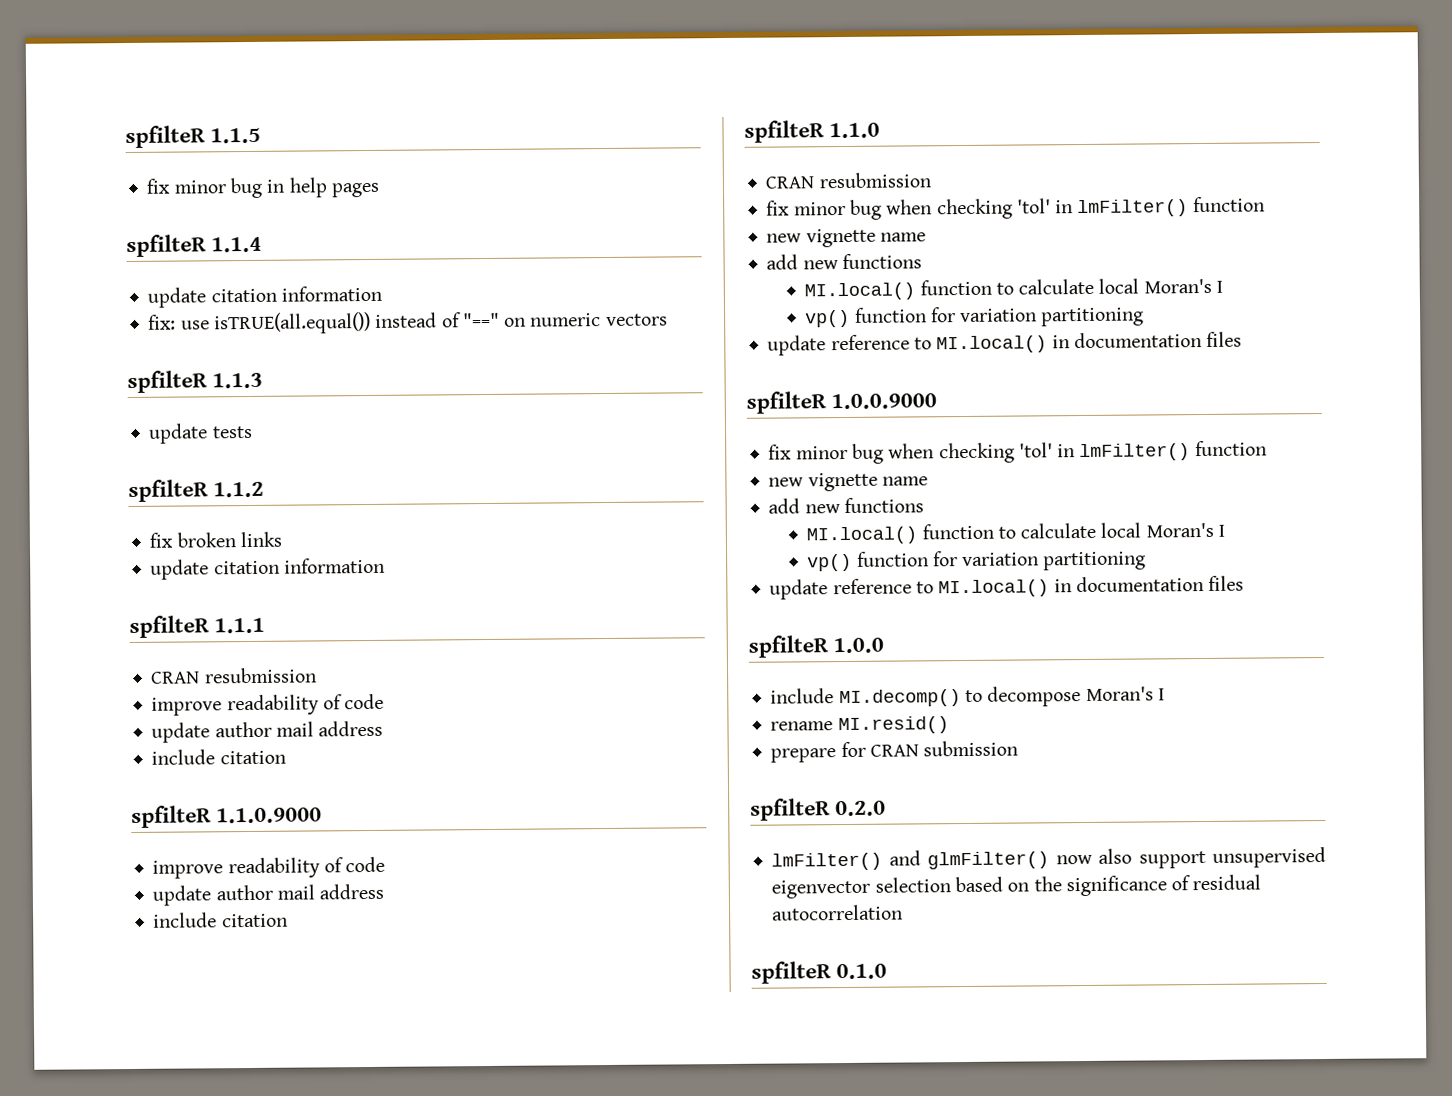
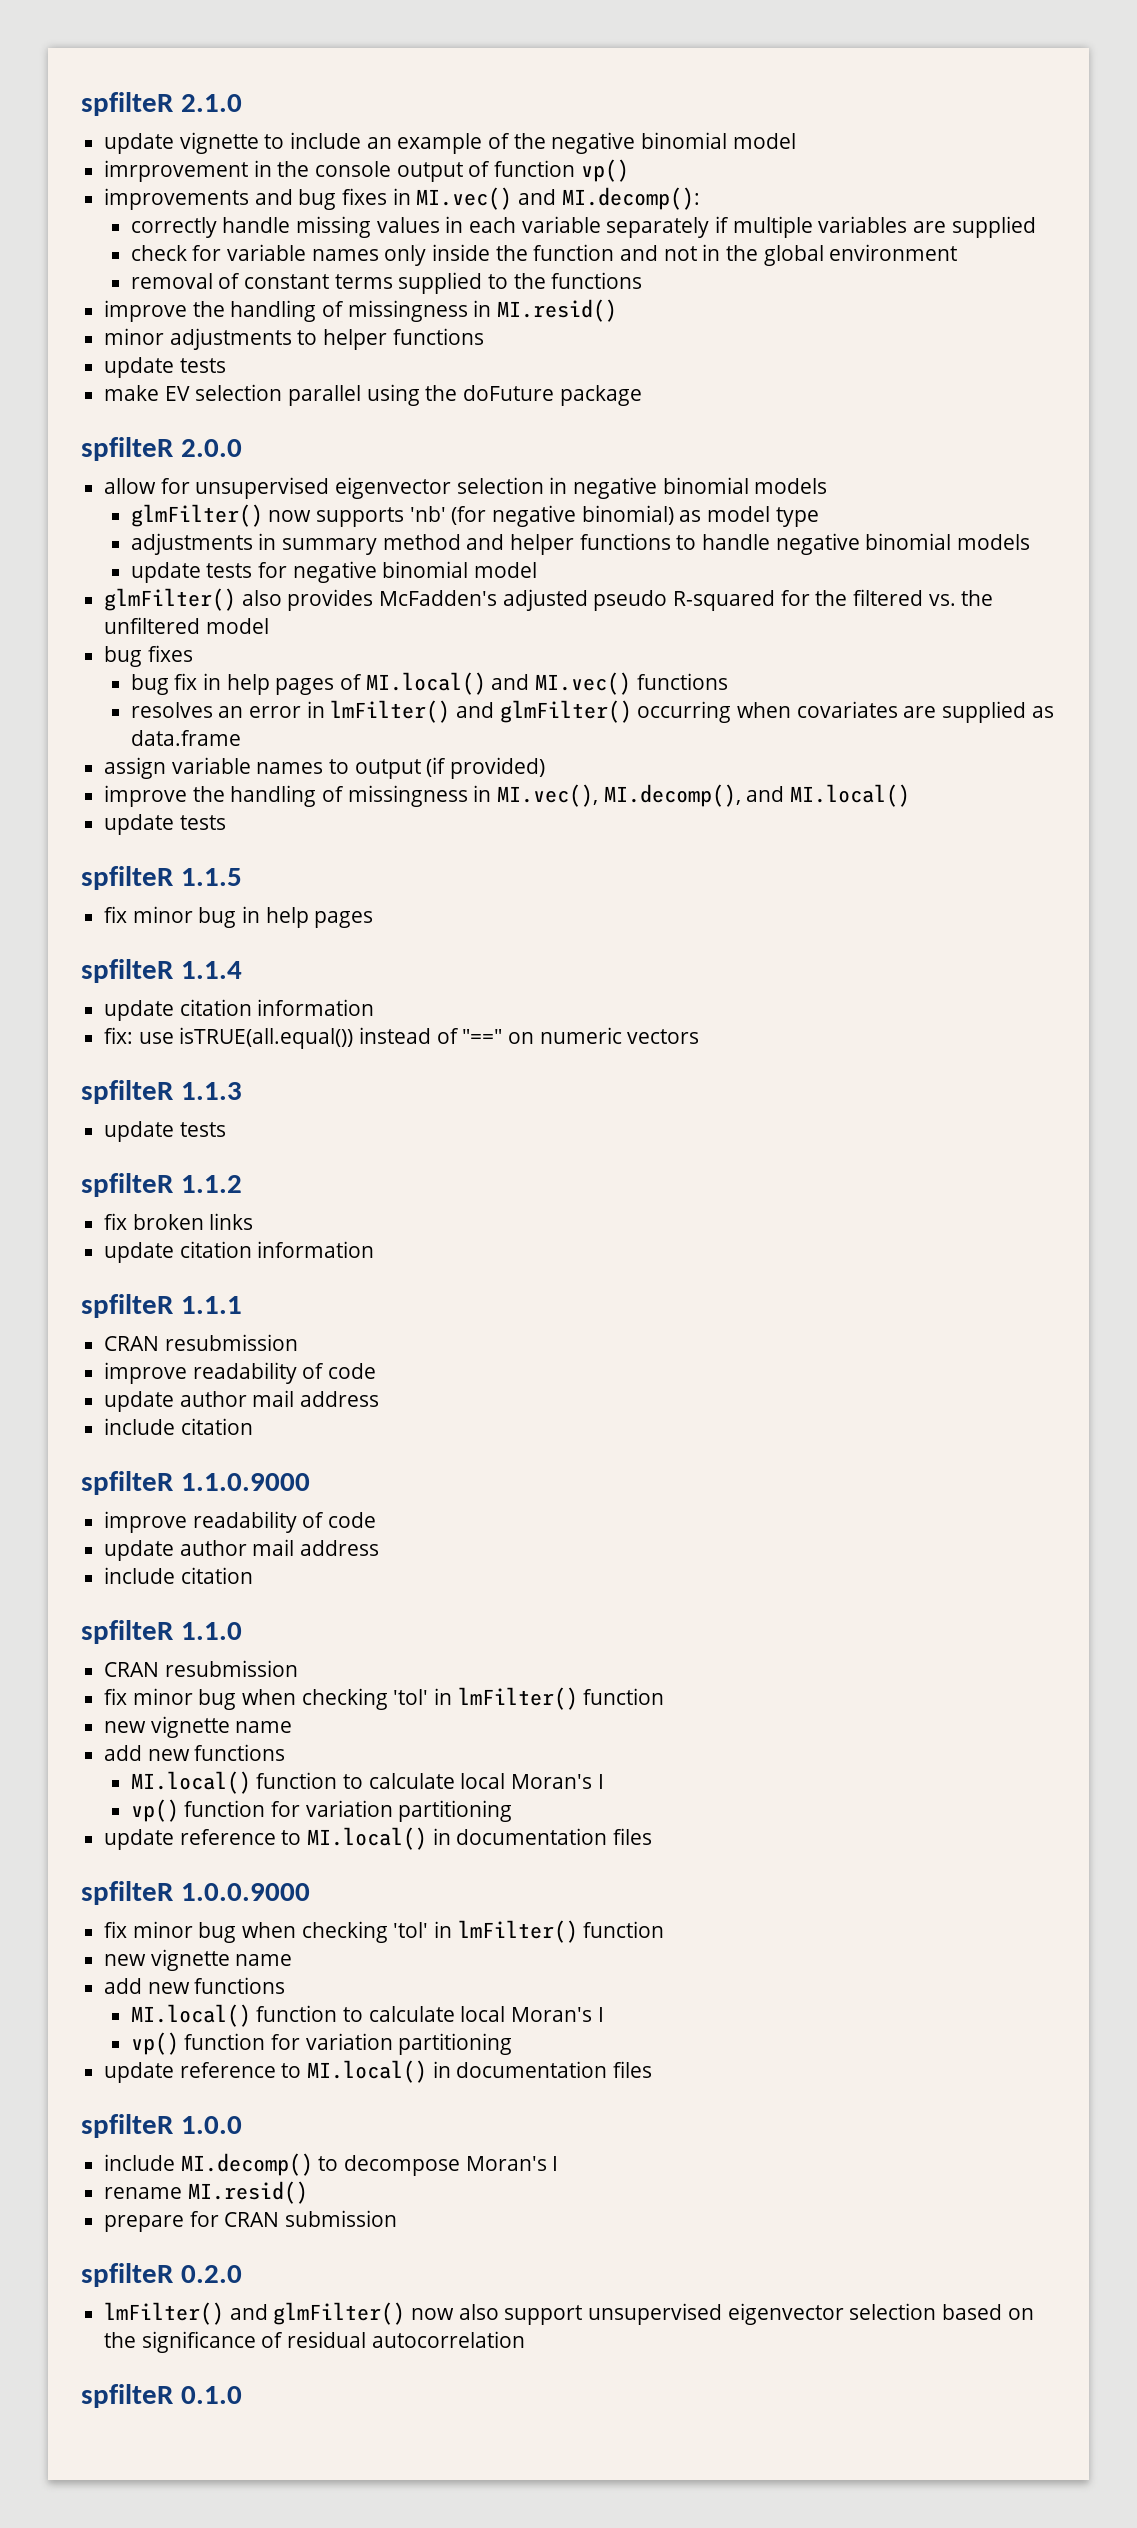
+ spfilteR 2.1.0
+ update vignette to include an example of the negative binomial model
+ imrprovement in the console output of function vp()
+ improvements and bug fixes in MI.vec() and MI.decomp():
+ correctly handle missing values in each variable separately if multiple variables are supplied
+ check for variable names only inside the function and not in the global environment
+ removal of constant terms supplied to the functions
+ improve the handling of missingness in MI.resid()
+ minor adjustments to helper functions
+ update tests
+ make EV selection parallel using the doFuture package
+ spfilteR 2.0.0
+ allow for unsupervised eigenvector selection in negative binomial models
+ glmFilter() now supports 'nb' (for negative binomial) as model type
+ adjustments in summary method and helper functions to handle negative binomial models
+ update tests for negative binomial model
+ glmFilter() also provides McFadden's adjusted pseudo R-squared for the filtered vs. the unfiltered model
+ bug fixes
+ bug fix in help pages of MI.local() and MI.vec() functions
+ resolves an error in lmFilter() and glmFilter() occurring when covariates are supplied as data.frame
+ assign variable names to output (if provided)
+ improve the handling of missingness in MI.vec(), MI.decomp(), and MI.local()
+ update tests

